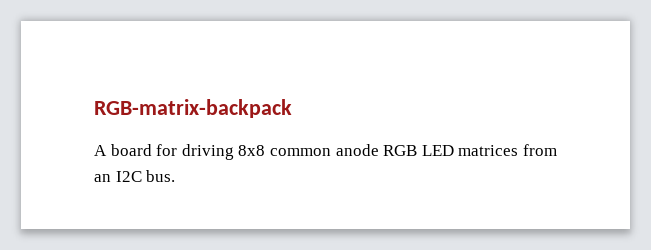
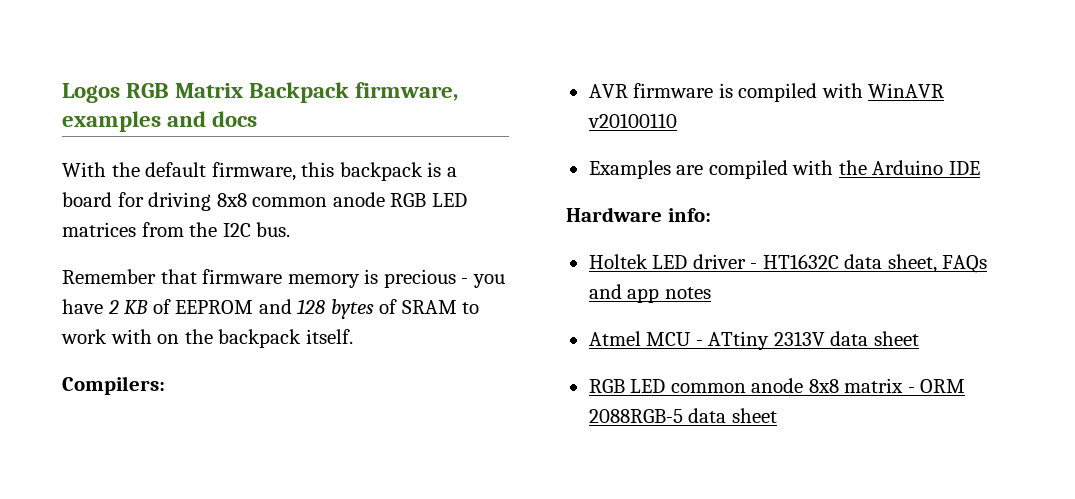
- RGB-matrix-backpack
- A board for driving 8x8 common anode RGB LED matrices from an I2C bus.
+ Logos RGB Matrix Backpack firmware, examples and docs
+ With the default firmware, this backpack is a board for driving 8x8 common anode RGB LED matrices from the I2C bus.
+ Remember that firmware memory is precious - you have 2 KB of EEPROM and 128 bytes of SRAM to work with on the backpack itself.
+ Compilers:
+ AVR firmware is compiled with WinAVR v20100110
+ Examples are compiled with the Arduino IDE
+ Hardware info:
+ Holtek LED driver - HT1632C data sheet, FAQs and app notes
+ Atmel MCU - ATtiny 2313V data sheet
+ RGB LED common anode 8x8 matrix - ORM 2088RGB-5 data sheet

